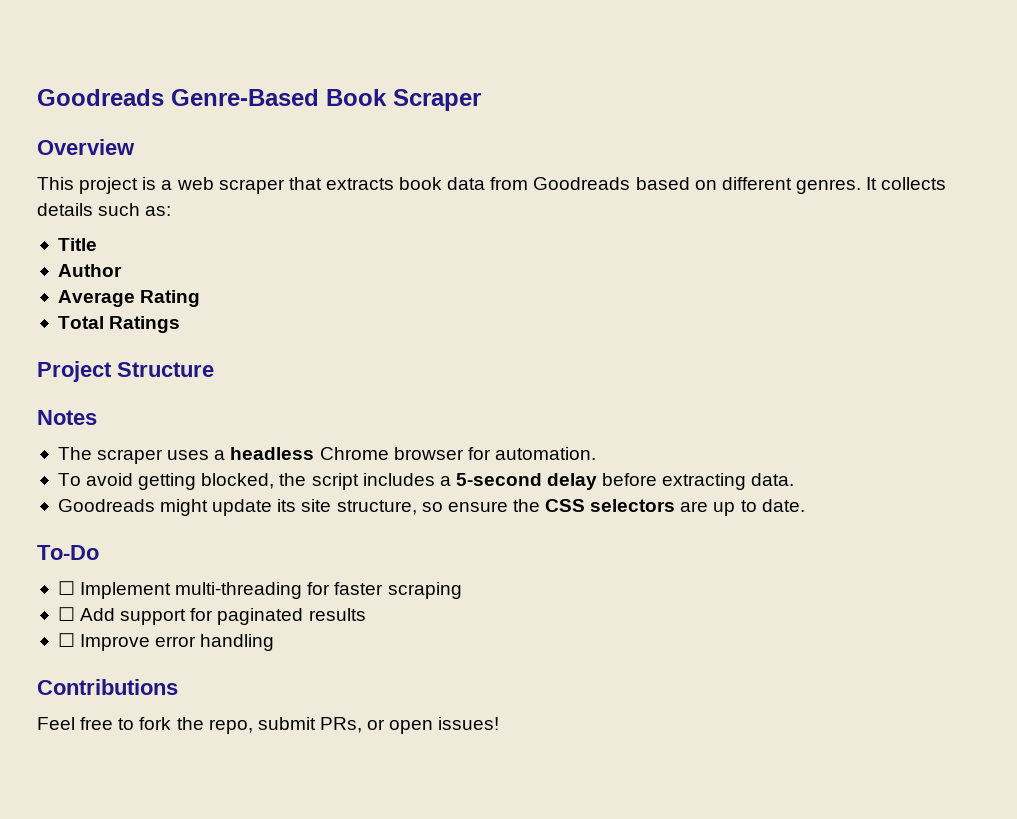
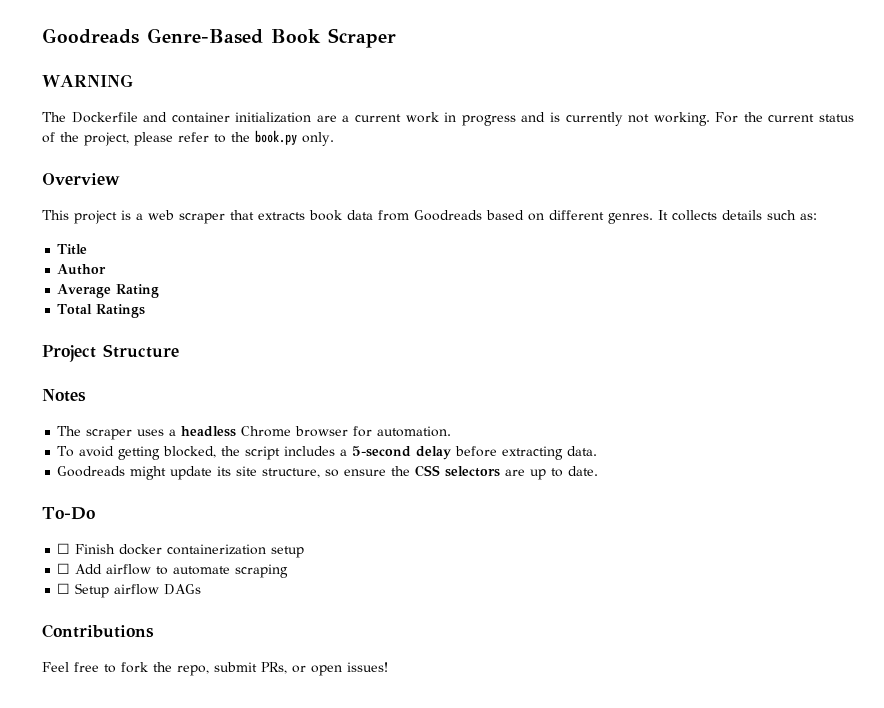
+ WARNING
+ The Dockerfile and container initialization are a current work in progress and is currently not working. For the current status of the project, please refer to the book.py only.
- ☐ Implement multi-threading for faster scraping
- ☐ Add support for paginated results
- ☐ Improve error handling
+ ☐ Finish docker containerization setup
+ ☐ Add airflow to automate scraping
+ ☐ Setup airflow DAGs

